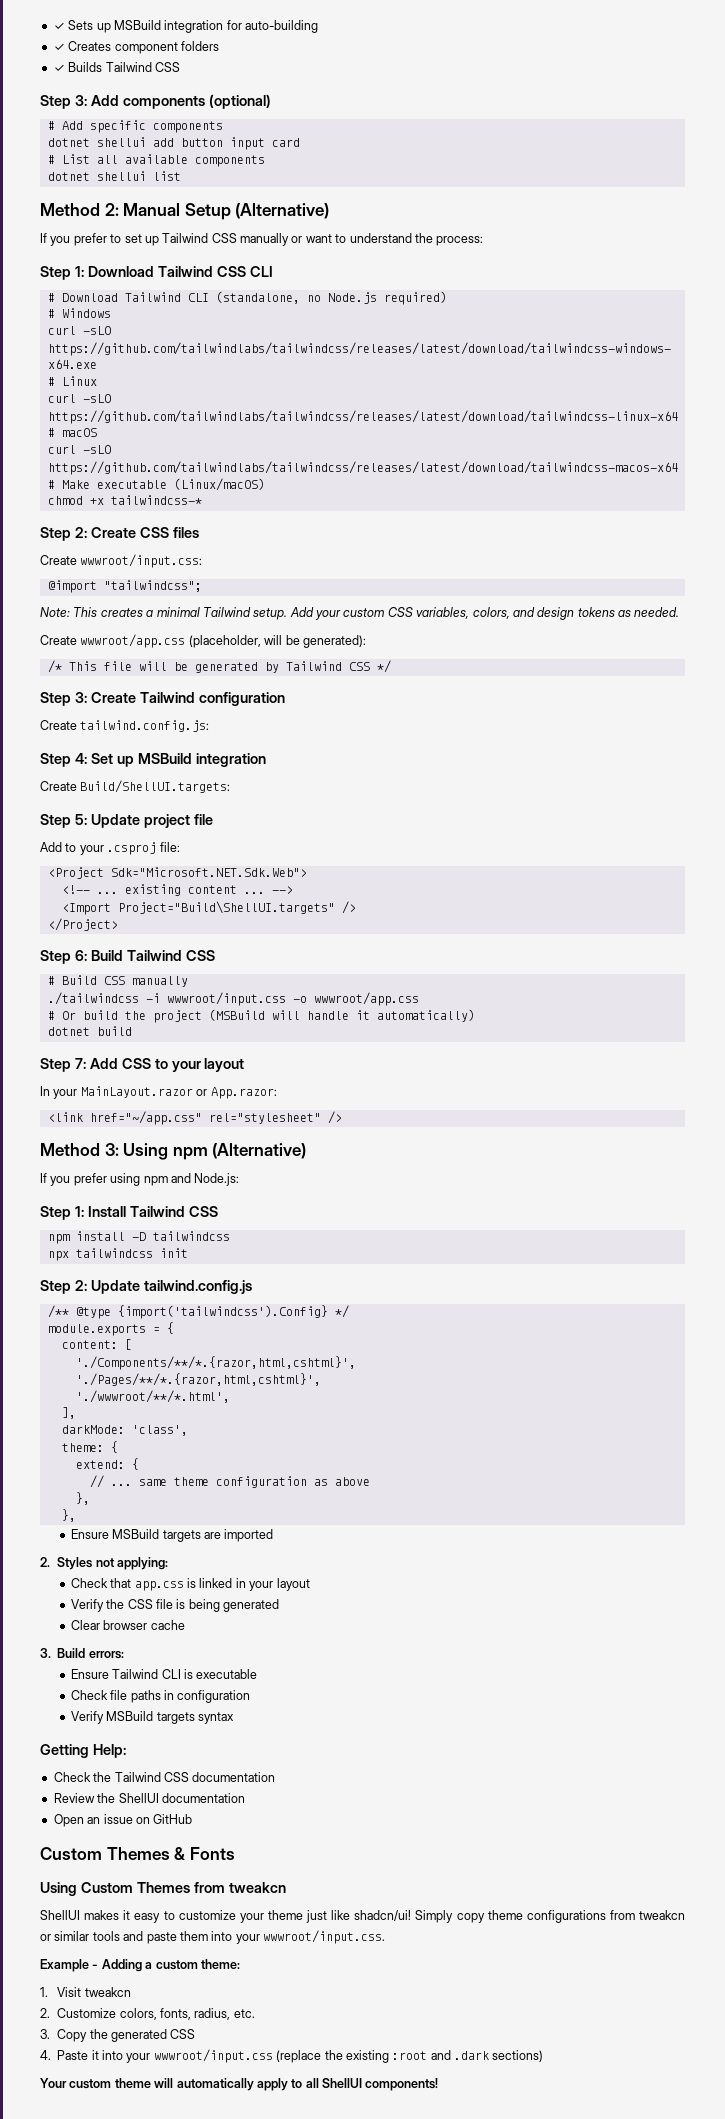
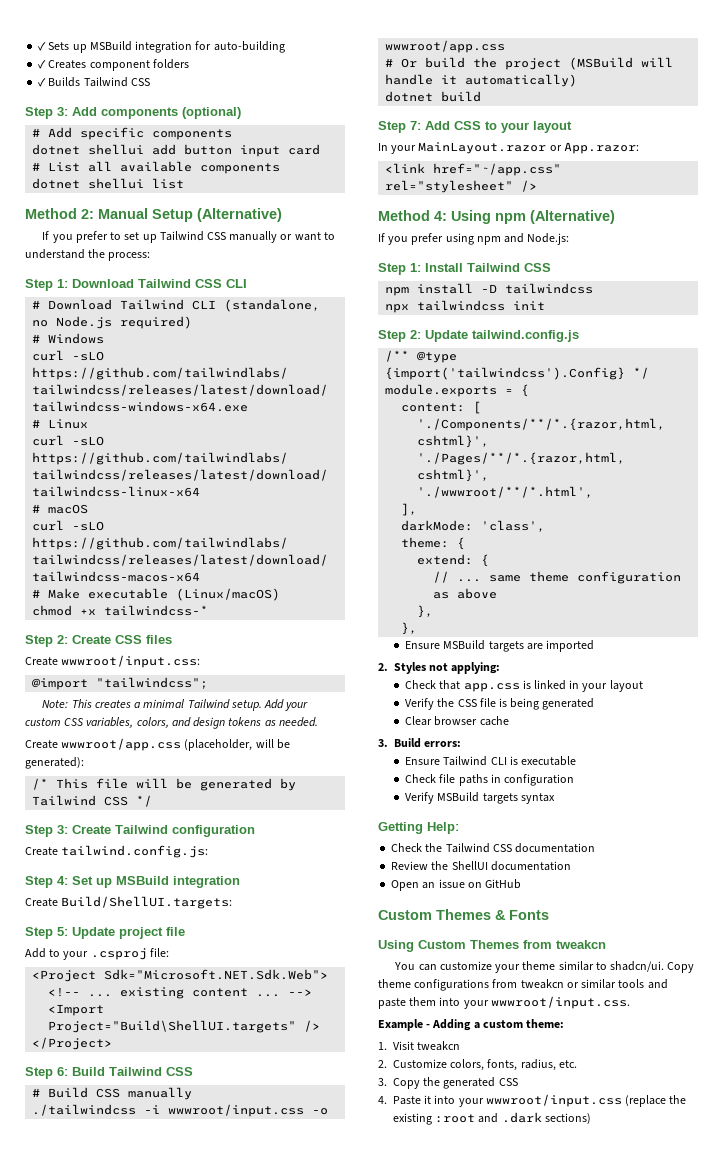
- Method 3: Using npm (Alternative)
+ Method 4: Using npm (Alternative)
- ShellUI makes it easy to customize your theme just like shadcn/ui! Simply copy theme configurations from tweakcn or similar tools and paste them into your wwwroot/input.css.
+ You can customize your theme similar to shadcn/ui. Copy theme configurations from tweakcn or similar tools and paste them into your wwwroot/input.css.
- Your custom theme will automatically apply to all ShellUI components!

